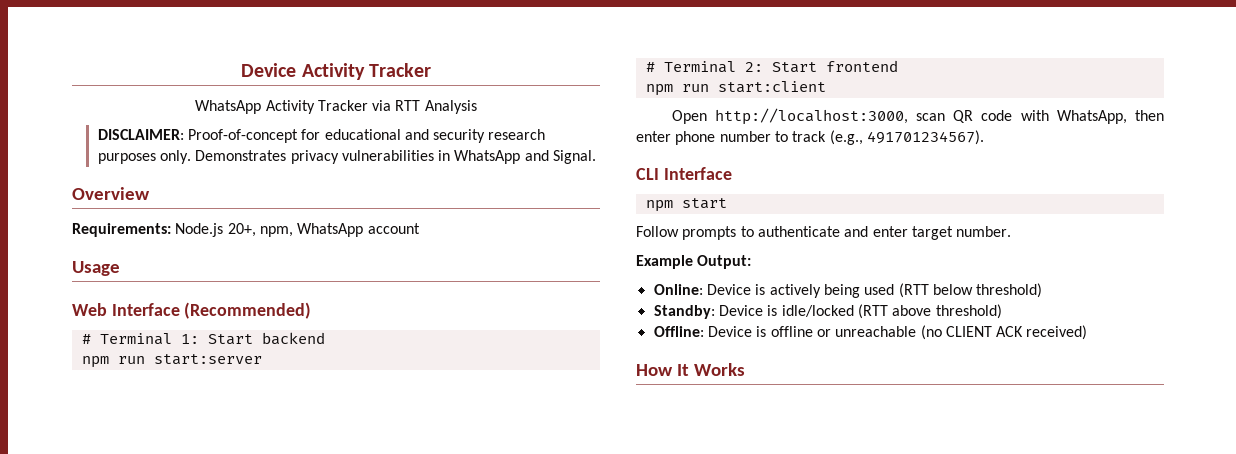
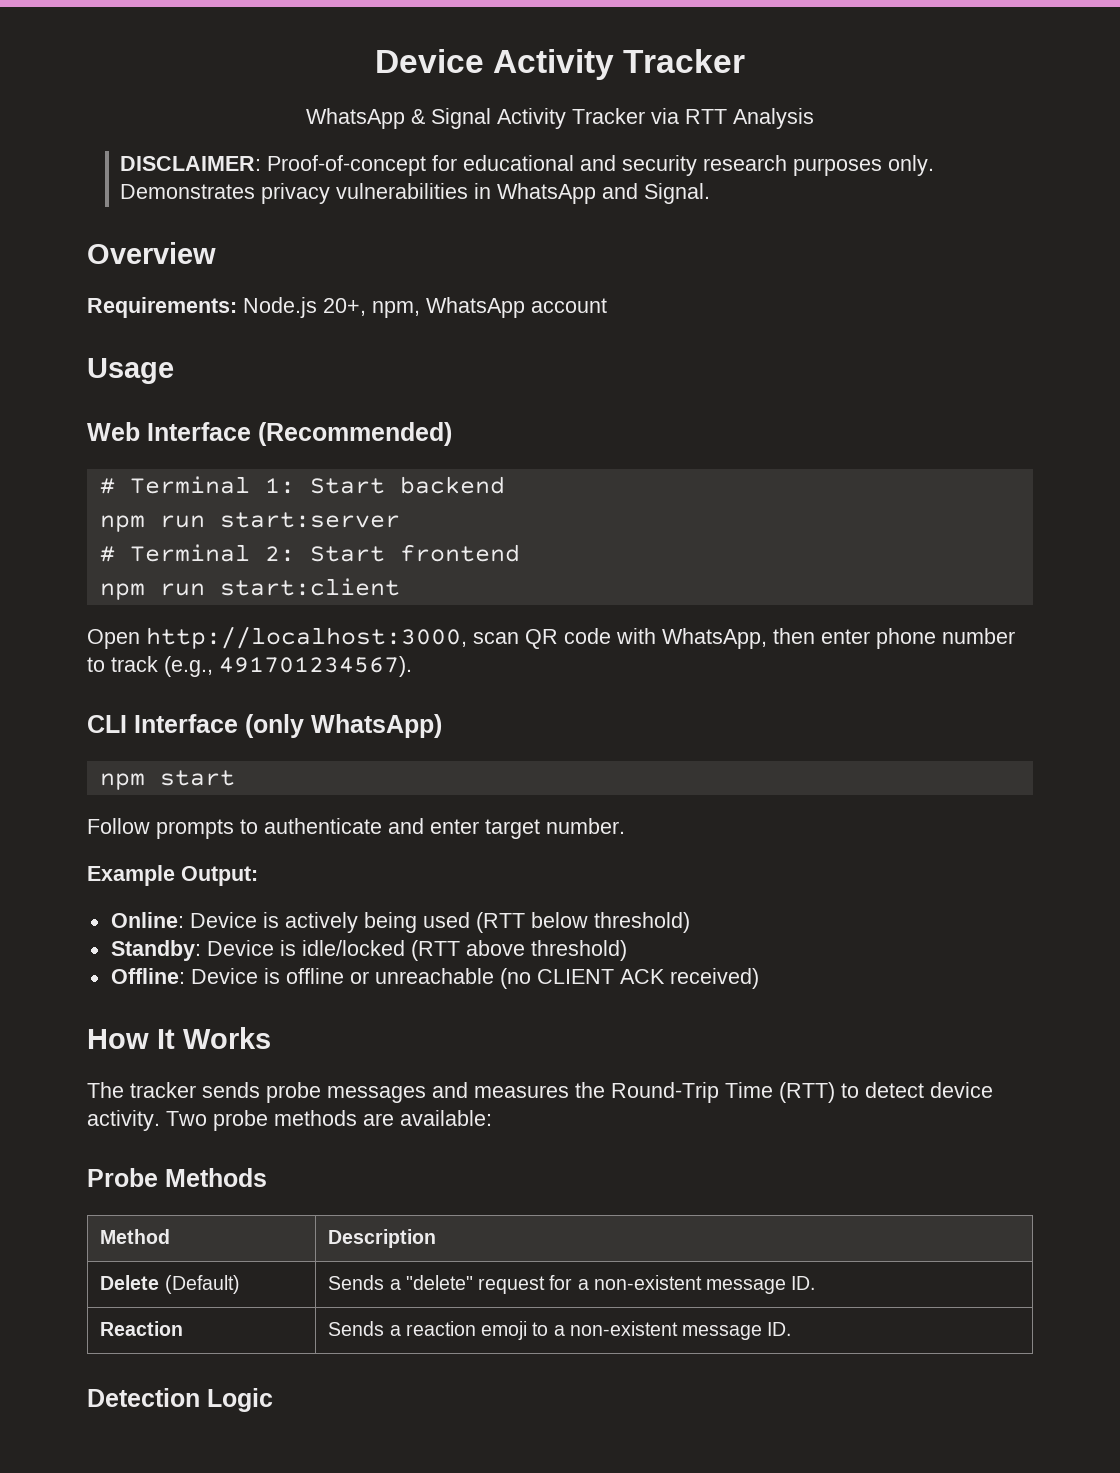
- WhatsApp Activity Tracker via RTT Analysis
+ WhatsApp & Signal Activity Tracker via RTT Analysis
- CLI Interface
+ CLI Interface (only WhatsApp)
+ The tracker sends probe messages and measures the Round-Trip Time (RTT) to detect device activity. Two probe methods are available:
+ Probe Methods
+ Method | Description
+ Delete (Default) | Sends a "delete" request for a non-existent message ID.
+ Reaction | Sends a reaction emoji to a non-existent message ID.
+ Detection Logic

